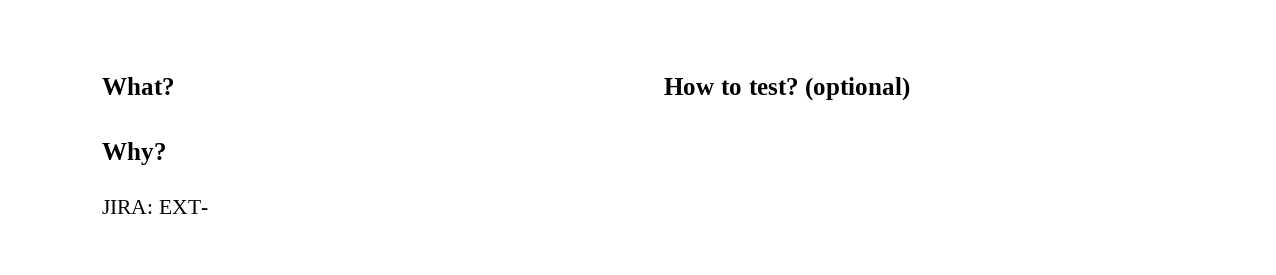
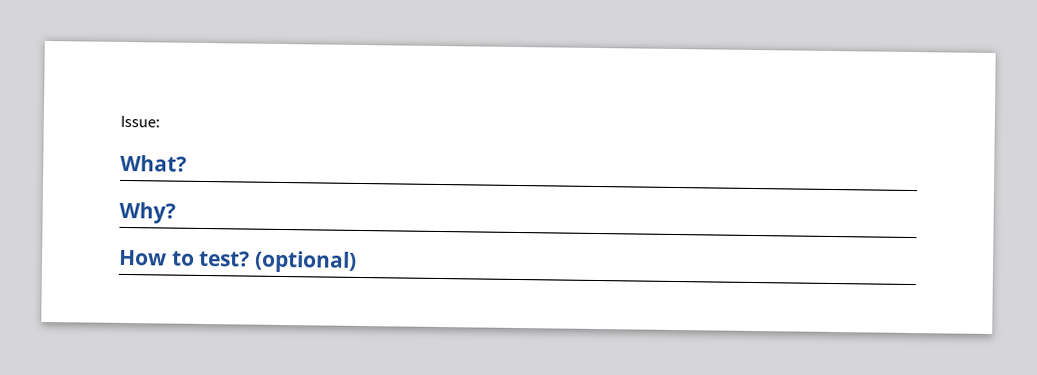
+ Issue:
- JIRA: EXT-

